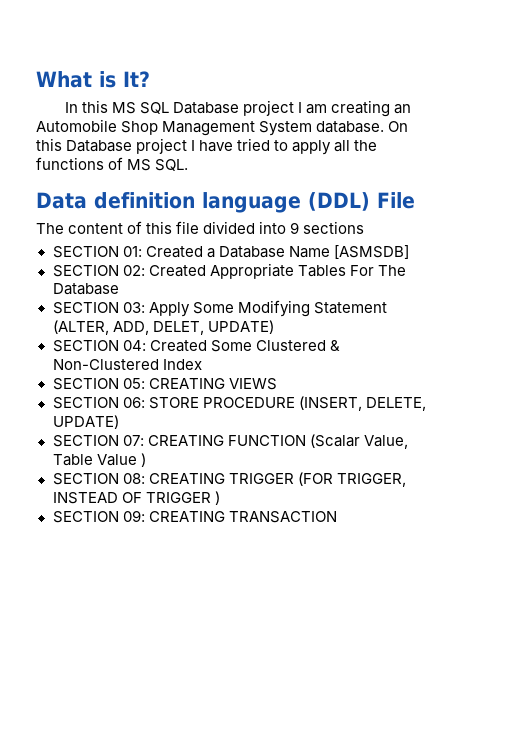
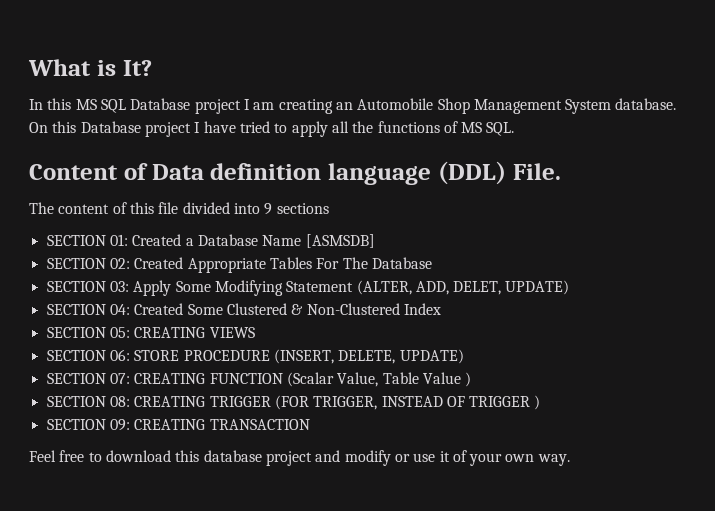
- Data definition language (DDL) File
+ Content of Data definition language (DDL) File.
+ Feel free to download this database project and modify or use it of your own way.

